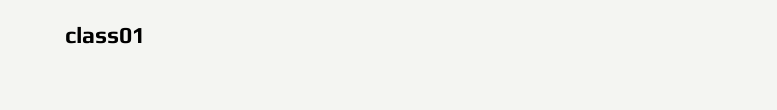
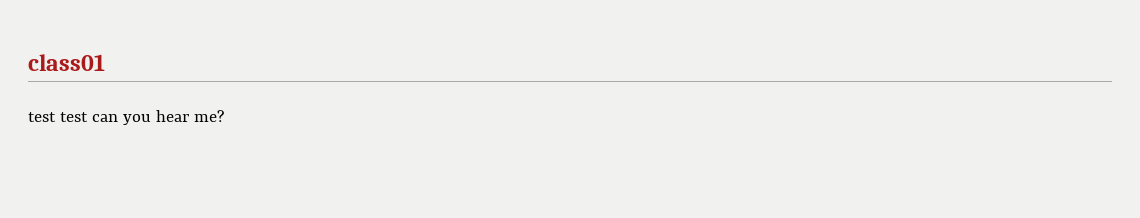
+ test test can you hear me?

